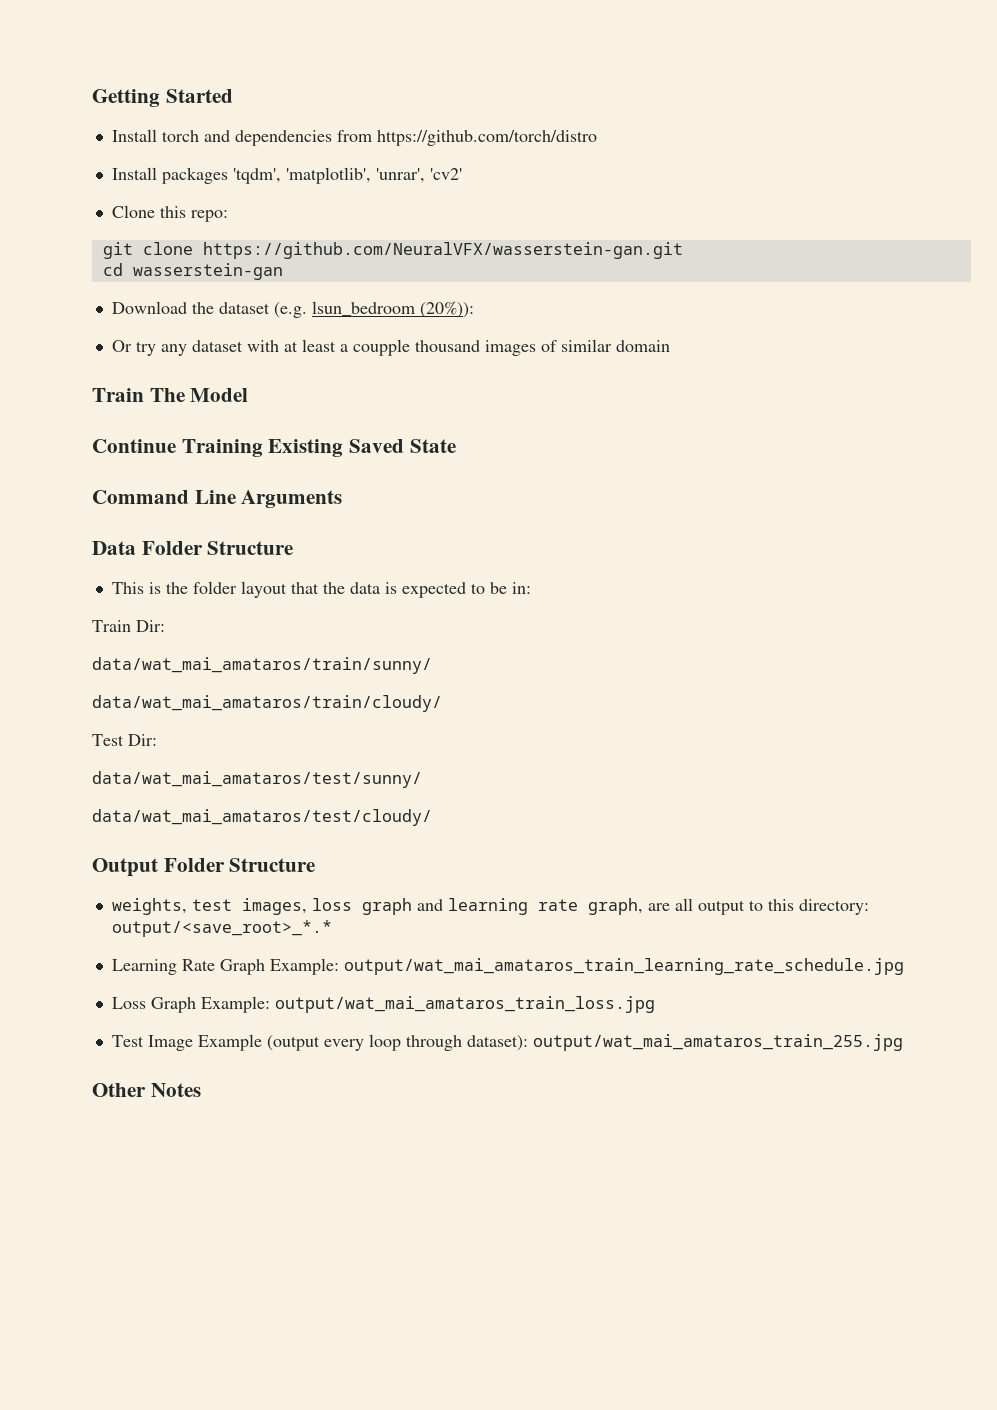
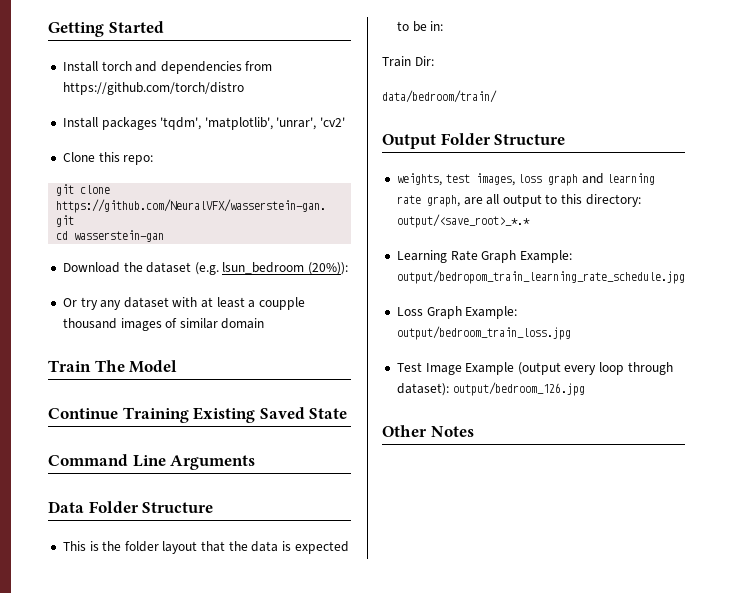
- data/wat_mai_amataros/train/sunny/
- data/wat_mai_amataros/train/cloudy/
- Test Dir:
- data/wat_mai_amataros/test/sunny/
- data/wat_mai_amataros/test/cloudy/
+ data/bedroom/train/
- Learning Rate Graph Example: output/wat_mai_amataros_train_learning_rate_schedule.jpg
+ Learning Rate Graph Example: output/bedropom_train_learning_rate_schedule.jpg
- Loss Graph Example: output/wat_mai_amataros_train_loss.jpg
+ Loss Graph Example: output/bedroom_train_loss.jpg
- Test Image Example (output every loop through dataset): output/wat_mai_amataros_train_255.jpg
+ Test Image Example (output every loop through dataset): output/bedroom_126.jpg

